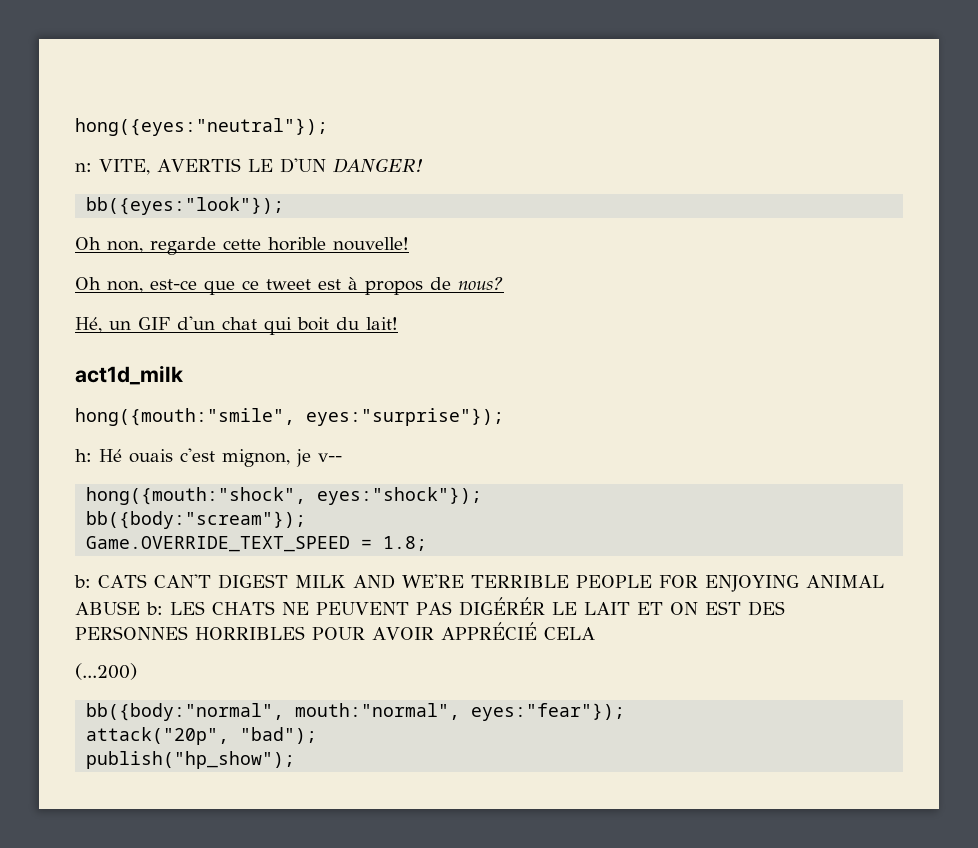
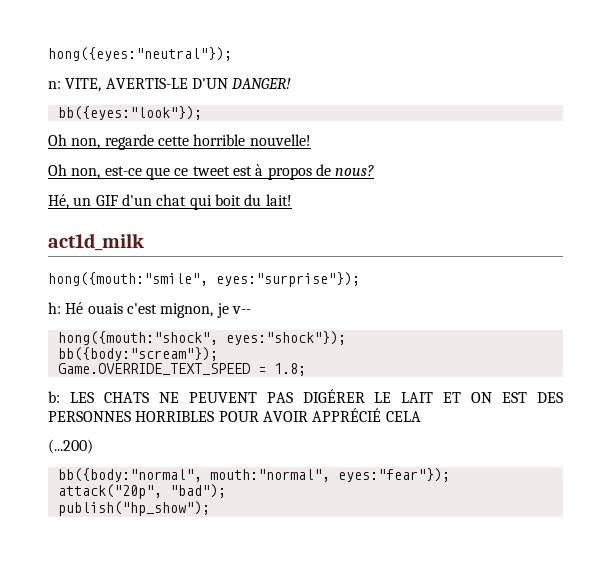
- n: VITE, AVERTIS LE D'UN DANGER!
+ n: VITE, AVERTIS-LE D'UN DANGER!
- Oh non, regarde cette horible nouvelle!
+ Oh non, regarde cette horrible nouvelle!
- b: CATS CAN'T DIGEST MILK AND WE'RE TERRIBLE PEOPLE FOR ENJOYING ANIMAL ABUSE b: LES CHATS NE PEUVENT PAS DIGÉRÉR LE LAIT ET ON EST DES PERSONNES HORRIBLES POUR AVOIR APPRÉCIÉ CELA
+ b: LES CHATS NE PEUVENT PAS DIGÉRER LE LAIT ET ON EST DES PERSONNES HORRIBLES POUR AVOIR APPRÉCIÉ CELA

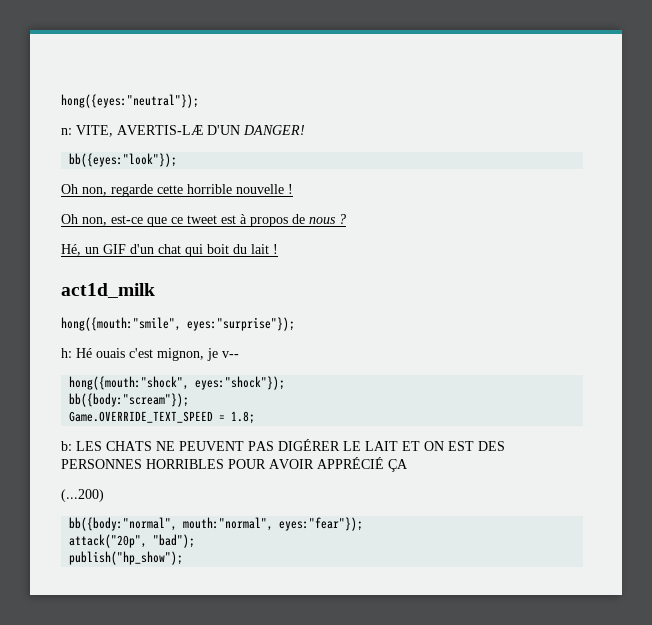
- n: VITE, AVERTIS-LE D'UN DANGER!
+ n: VITE, AVERTIS-LÆ D'UN DANGER!
- Oh non, regarde cette horrible nouvelle!
+ Oh non, regarde cette horrible nouvelle !
- Oh non, est-ce que ce tweet est à propos de nous?
+ Oh non, est-ce que ce tweet est à propos de nous ?
- Hé, un GIF d'un chat qui boit du lait!
+ Hé, un GIF d'un chat qui boit du lait !
- b: LES CHATS NE PEUVENT PAS DIGÉRER LE LAIT ET ON EST DES PERSONNES HORRIBLES POUR AVOIR APPRÉCIÉ CELA
+ b: LES CHATS NE PEUVENT PAS DIGÉRER LE LAIT ET ON EST DES PERSONNES HORRIBLES POUR AVOIR APPRÉCIÉ ÇA

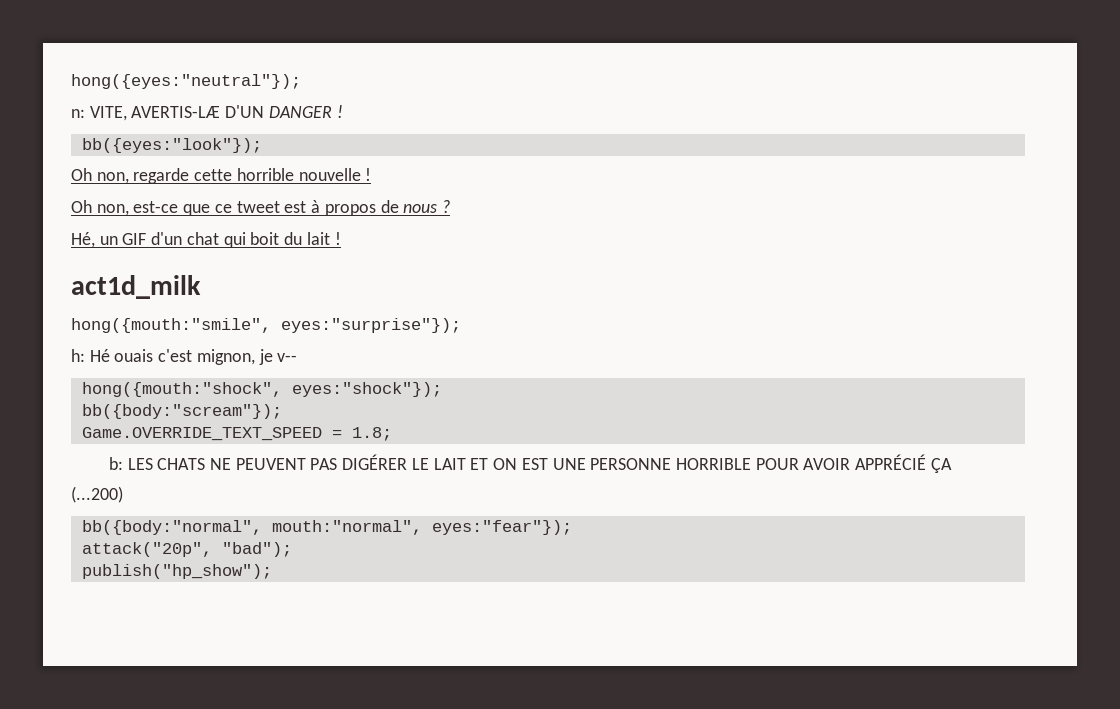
- n: VITE, AVERTIS-LÆ D'UN DANGER!
+ n: VITE, AVERTIS-LÆ D'UN DANGER !
- b: LES CHATS NE PEUVENT PAS DIGÉRER LE LAIT ET ON EST DES PERSONNES HORRIBLES POUR AVOIR APPRÉCIÉ ÇA
+ b: LES CHATS NE PEUVENT PAS DIGÉRER LE LAIT ET ON EST UNE PERSONNE HORRIBLE POUR AVOIR APPRÉCIÉ ÇA

